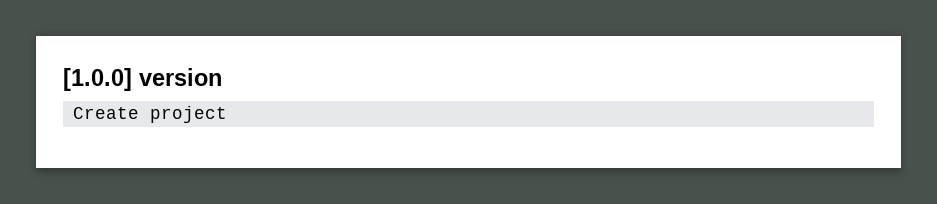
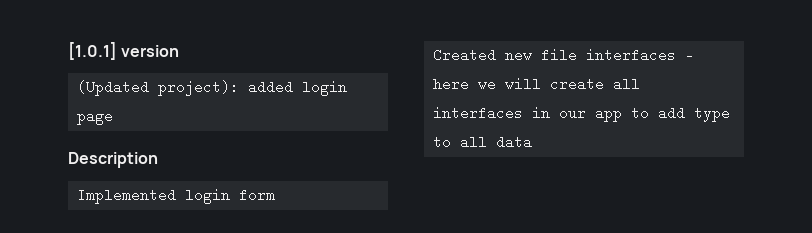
- [1.0.0] version
+ [1.0.1] version
- Create project
+ (Updated project): added login page
+ Description
+ Implemented login form
+ Created new file interfaces - here we will create all interfaces in our app to add type to all data

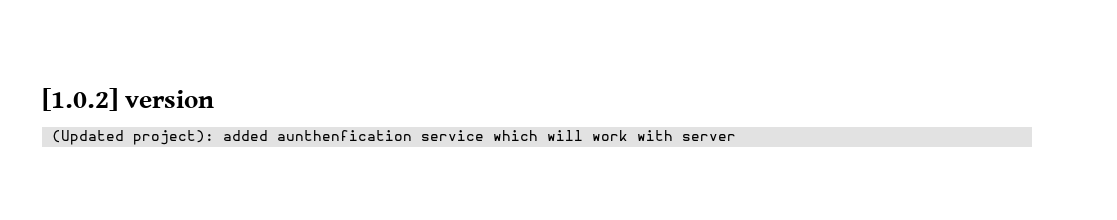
- [1.0.1] version
+ [1.0.2] version
- (Updated project): added login page
- Description
- Implemented login form
- Created new file interfaces - here we will create all interfaces in our app to add type to all data
+ (Updated project): added aunthenfication service which will work with server

